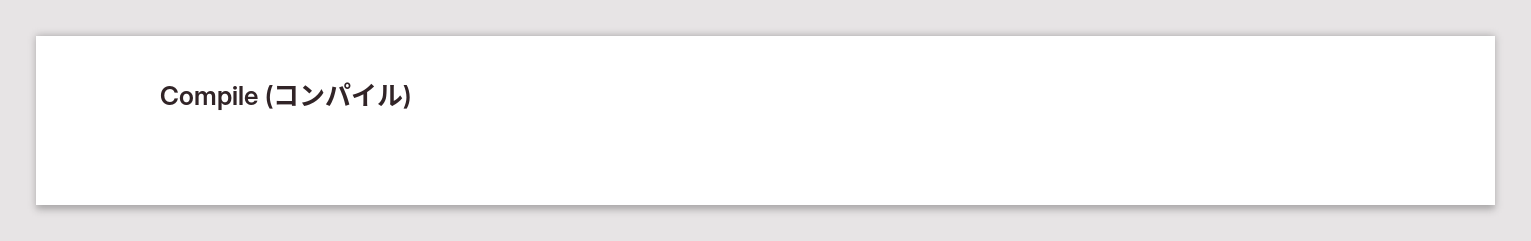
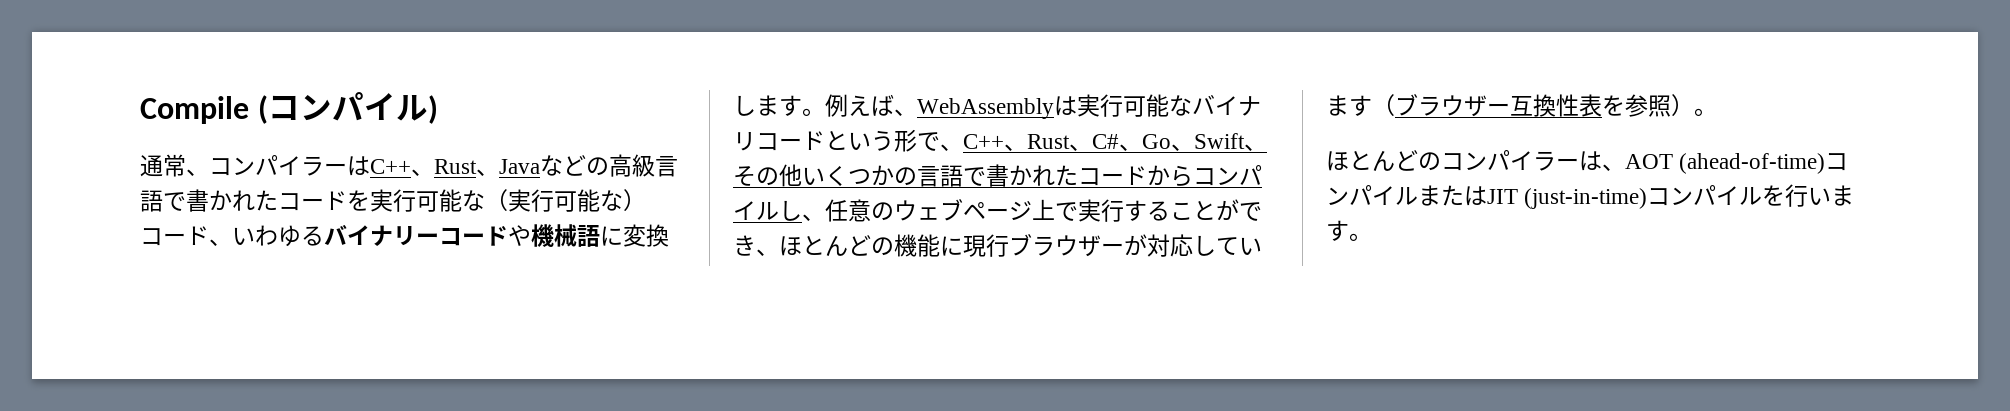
+ 通常、コンパイラーはC++、Rust、Javaなどの高級言語で書かれたコードを実行可能な（実行可能な）コード、いわゆるバイナリーコードや機械語に変換します。例えば、WebAssemblyは実行可能なバイナリコードという形で、C++、Rust、C#、Go、Swift、その他いくつかの言語で書かれたコードからコンパイルし、任意のウェブページ上で実行することができ、ほとんどの機能に現行ブラウザーが対応しています（ブラウザー互換性表を参照）。
+ ほとんどのコンパイラーは、AOT (ahead-of-time)コンパイルまたはJIT (just-in-time)コンパイルを行います。

